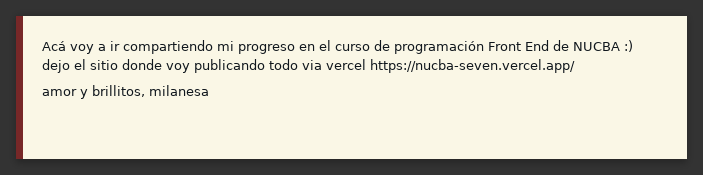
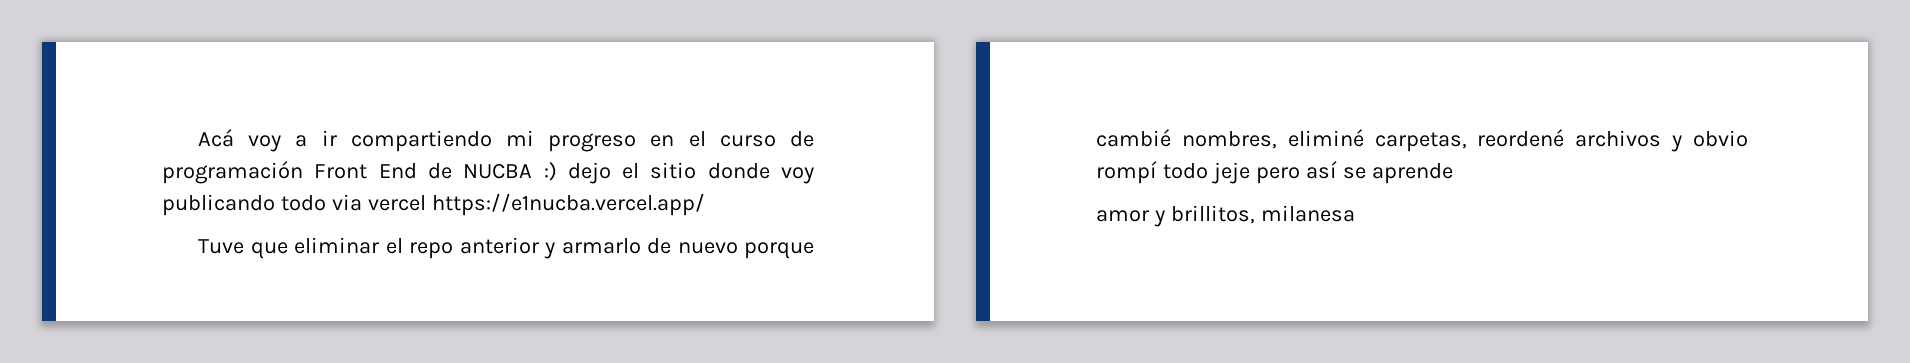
- Acá voy a ir compartiendo mi progreso en el curso de programación Front End de NUCBA :) dejo el sitio donde voy publicando todo via vercel https://nucba-seven.vercel.app/
+ Acá voy a ir compartiendo mi progreso en el curso de programación Front End de NUCBA :) dejo el sitio donde voy publicando todo via vercel https://e1nucba.vercel.app/
+ Tuve que eliminar el repo anterior y armarlo de nuevo porque cambié nombres, eliminé carpetas, reordené archivos y obvio rompí todo jeje pero así se aprende

